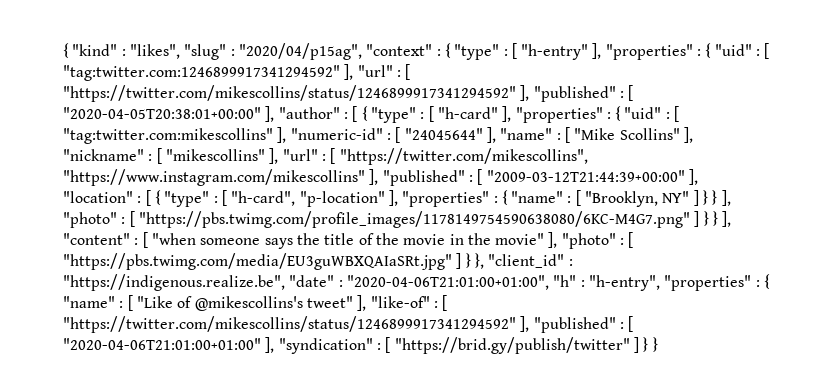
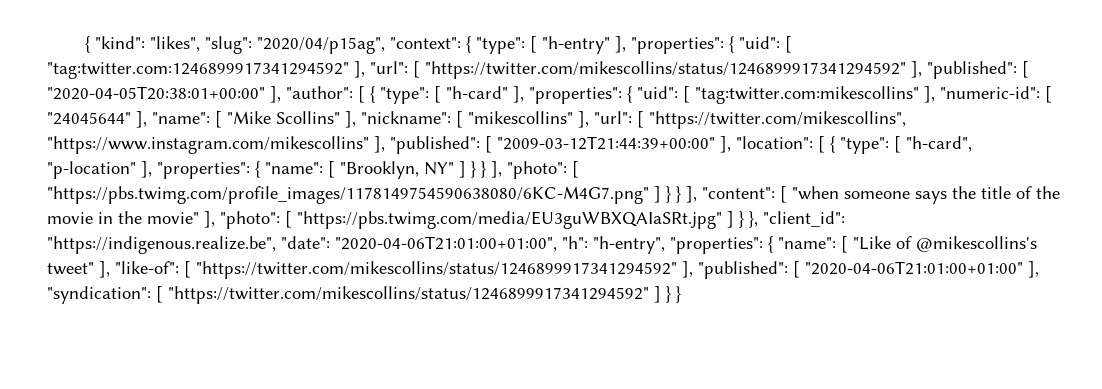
- { "kind" : "likes", "slug" : "2020/04/p15ag", "context" : { "type" : [ "h-entry" ], "properties" : { "uid" :
+ { "kind": "likes", "slug": "2020/04/p15ag", "context": { "type": [ "h-entry" ], "properties": { "uid":
- [ "tag:twitter.com:1246899917341294592" ], "url" : [ "https://twitter.com/mikescollins/status/1246899917341294592" ], "published" :
+ [ "tag:twitter.com:1246899917341294592" ], "url": [ "https://twitter.com/mikescollins/status/1246899917341294592" ], "published":
- [ "2020-04-05T20:38:01+00:00" ], "author" : [ { "type" : [ "h-card" ], "properties" : { "uid" :
+ [ "2020-04-05T20:38:01+00:00" ], "author": [ { "type": [ "h-card" ], "properties": { "uid":
- [ "tag:twitter.com:mikescollins" ], "numeric-id" :
+ [ "tag:twitter.com:mikescollins" ], "numeric-id":
- [ "24045644" ], "name" :
+ [ "24045644" ], "name":
- [ "Mike Scollins" ], "nickname" :
+ [ "Mike Scollins" ], "nickname":
- [ "mikescollins" ], "url" :
+ [ "mikescollins" ], "url":
- [ "https://twitter.com/mikescollins", "https://www.instagram.com/mikescollins" ], "published" :
+ [ "https://twitter.com/mikescollins", "https://www.instagram.com/mikescollins" ], "published":
- [ "2009-03-12T21:44:39+00:00" ], "location" : [ { "type" : [ "h-card", "p-location" ], "properties" : { "name" :
+ [ "2009-03-12T21:44:39+00:00" ], "location": [ { "type": [ "h-card", "p-location" ], "properties": { "name":
- [ "Brooklyn, NY" ] } } ], "photo" :
+ [ "Brooklyn, NY" ] } } ], "photo":
- [ "https://pbs.twimg.com/profile_images/1178149754590638080/6KC-M4G7.png" ] } } ], "content" :
+ [ "https://pbs.twimg.com/profile_images/1178149754590638080/6KC-M4G7.png" ] } } ], "content":
- [ "when someone says the title of the movie in the movie" ], "photo" :
+ [ "when someone says the title of the movie in the movie" ], "photo":
- [ "https://pbs.twimg.com/media/EU3guWBXQAIaSRt.jpg" ] } }, "client_id" : "https://indigenous.realize.be", "date" : "2020-04-06T21:01:00+01:00", "h" : "h-entry", "properties" : { "name" :
+ [ "https://pbs.twimg.com/media/EU3guWBXQAIaSRt.jpg" ] } }, "client_id": "https://indigenous.realize.be", "date": "2020-04-06T21:01:00+01:00", "h": "h-entry", "properties": { "name":
- [ "Like of @mikescollins's tweet" ], "like-of" : [ "https://twitter.com/mikescollins/status/1246899917341294592" ], "published" :
+ [ "Like of @mikescollins's tweet" ], "like-of": [ "https://twitter.com/mikescollins/status/1246899917341294592" ], "published":
- [ "2020-04-06T21:01:00+01:00" ], "syndication" : [ "https://brid.gy/publish/twitter" ] } }
+ [ "2020-04-06T21:01:00+01:00" ], "syndication": [ "https://twitter.com/mikescollins/status/1246899917341294592" ] } }

